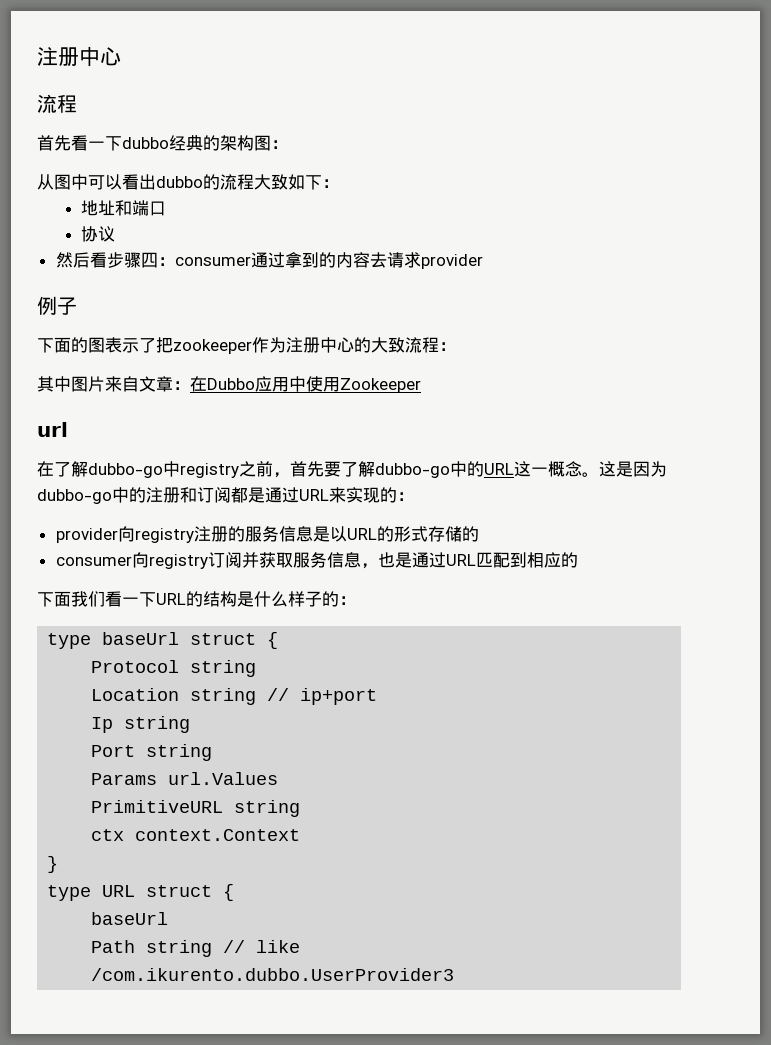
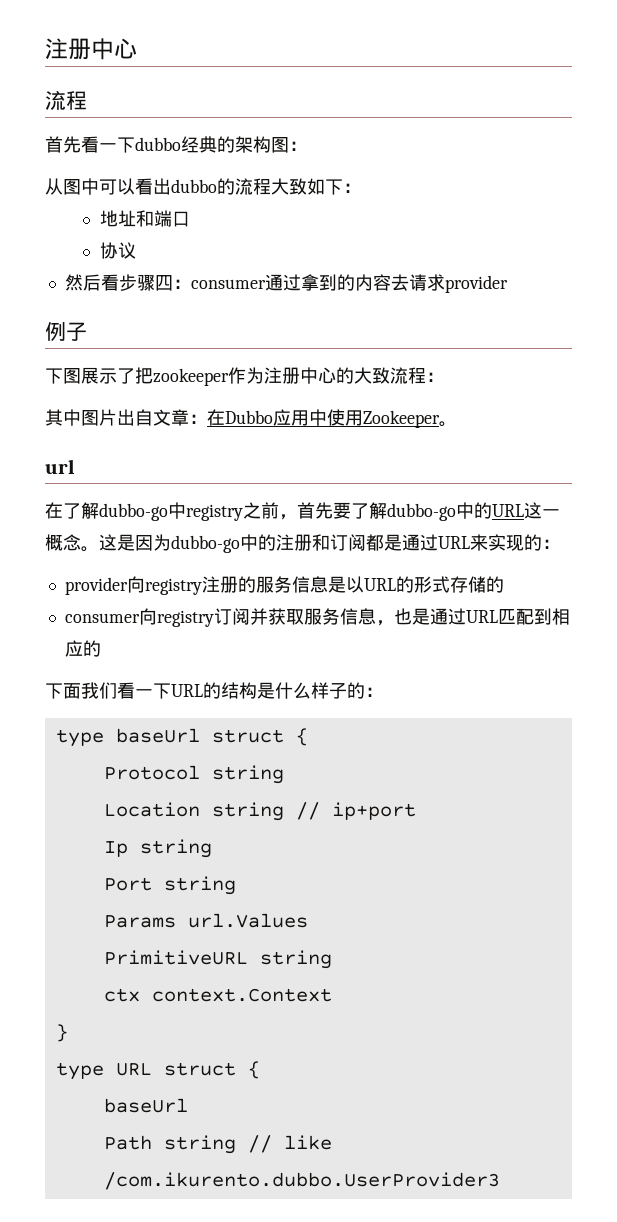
- 下面的图表示了把zookeeper作为注册中心的大致流程：
+ 下图展示了把zookeeper作为注册中心的大致流程：
- 其中图片来自文章：在Dubbo应用中使用Zookeeper
+ 其中图片出自文章：在Dubbo应用中使用Zookeeper。

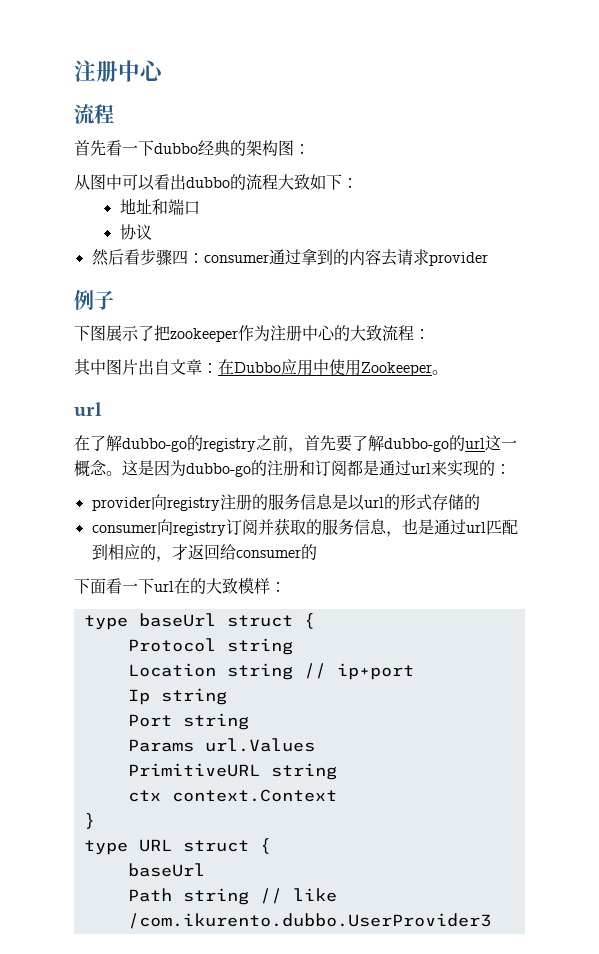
- 在了解dubbo-go中registry之前，首先要了解dubbo-go中的URL这一概念。
+ 在了解dubbo-go的registry之前，首先要了解dubbo-go的url这一概念。
- 这是因为dubbo-go中的注册和订阅都是通过URL来实现的：
+ 这是因为dubbo-go的注册和订阅都是通过url来实现的：
- provider向registry注册的服务信息是以URL的形式存储的
+ provider向registry注册的服务信息是以url的形式存储的
- consumer向registry订阅并获取服务信息，也是通过URL匹配到相应的
- 下面我们看一下URL的结构是什么样子的：
+ consumer向registry订阅并获取的服务信息，也是通过url匹配到相应的，才返回给consumer的
+ 下面看一下url在的大致模样：

